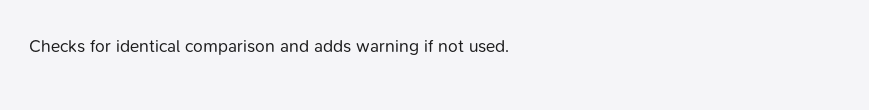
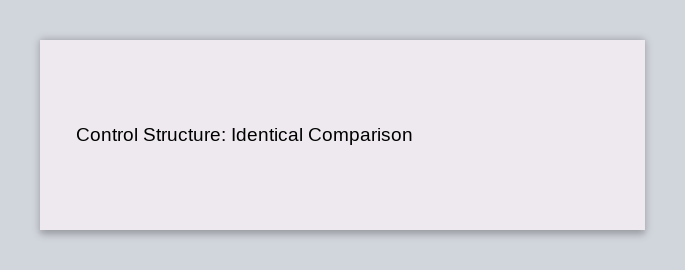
- Checks for identical comparison and adds warning if not used.
+ Control Structure: Identical Comparison

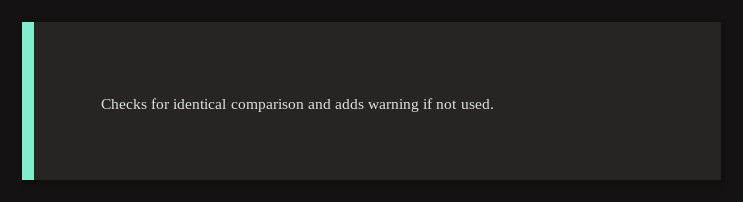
- Control Structure: Identical Comparison
+ Checks for identical comparison and adds warning if not used.

